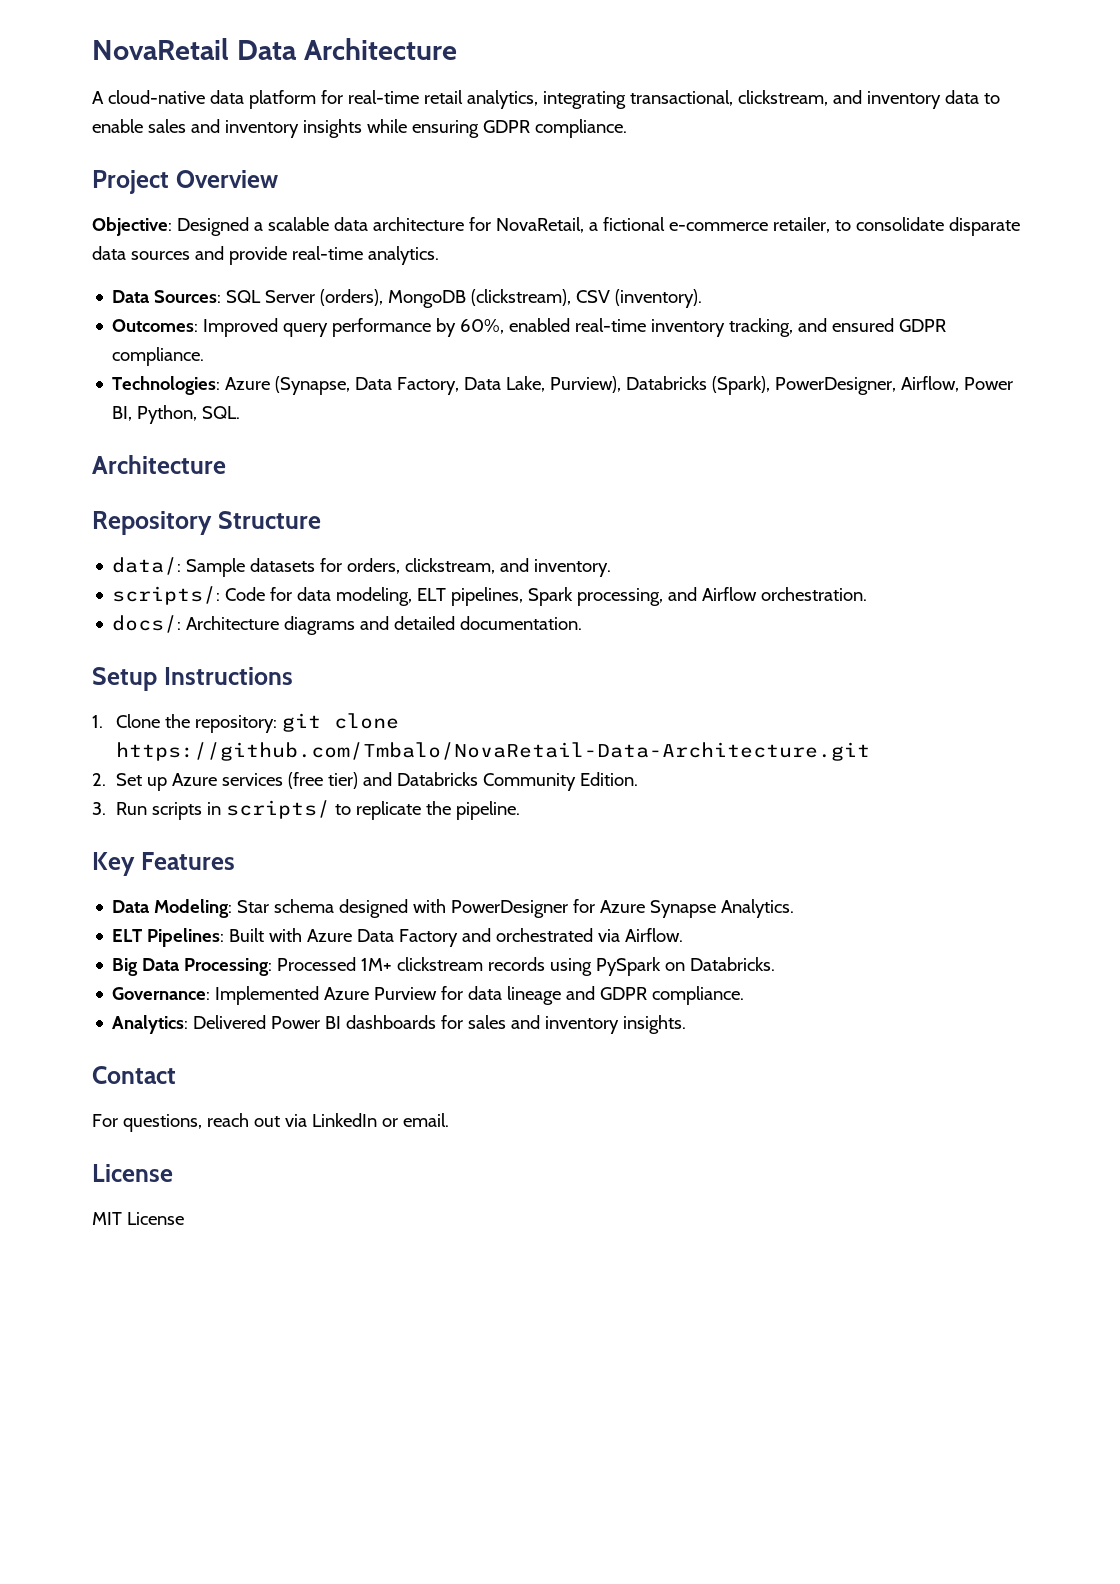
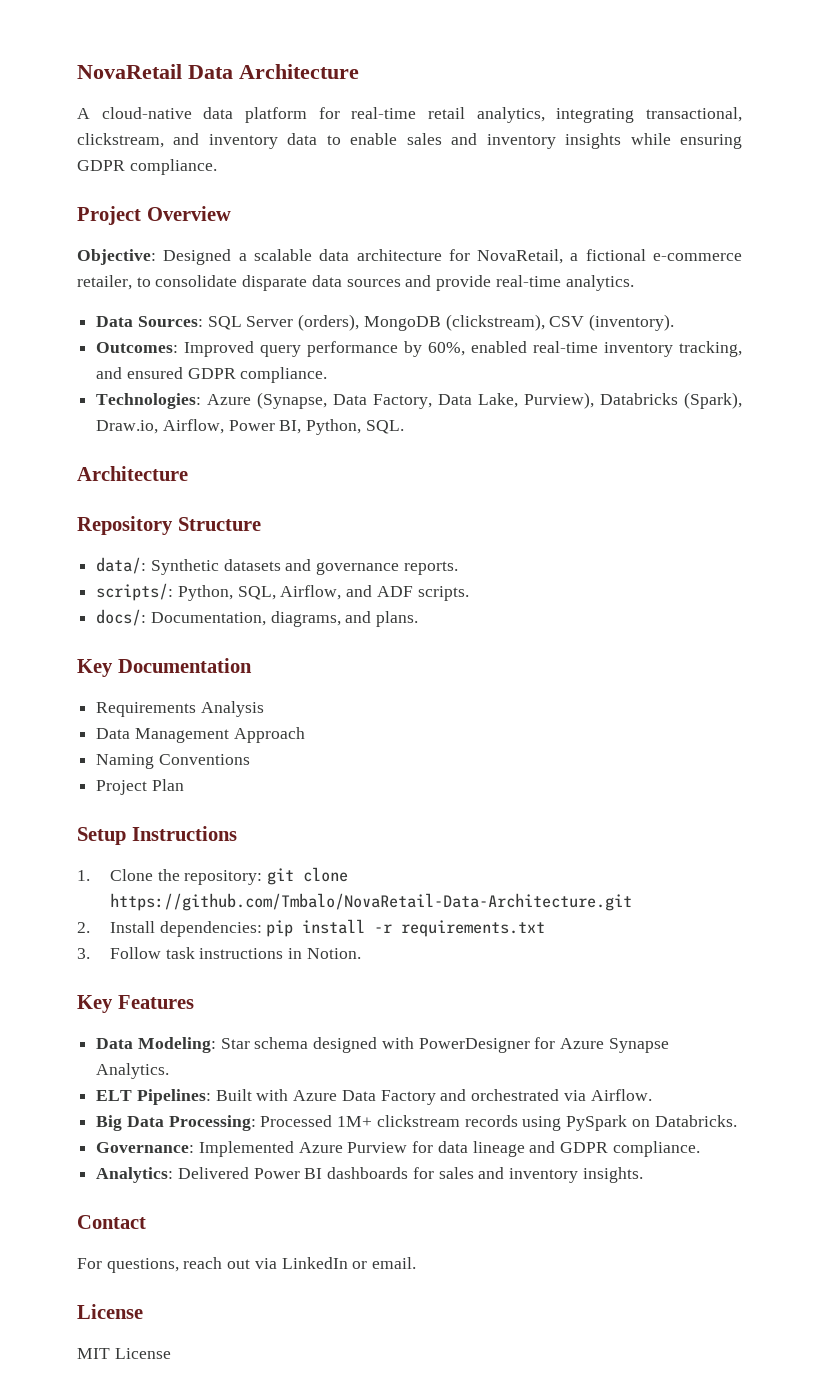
- Technologies: Azure (Synapse, Data Factory, Data Lake, Purview), Databricks (Spark), PowerDesigner, Airflow, Power BI, Python, SQL.
+ Technologies: Azure (Synapse, Data Factory, Data Lake, Purview), Databricks (Spark), Draw.io, Airflow, Power BI, Python, SQL.
- data/: Sample datasets for orders, clickstream, and inventory.
- scripts/: Code for data modeling, ELT pipelines, Spark processing, and Airflow orchestration.
- docs/: Architecture diagrams and detailed documentation.
+ data/: Synthetic datasets and governance reports.
+ scripts/: Python, SQL, Airflow, and ADF scripts.
+ docs/: Documentation, diagrams, and plans.
+ Key Documentation
+ Requirements Analysis
+ Data Management Approach
+ Naming Conventions
+ Project Plan
- 2. Set up Azure services (free tier) and Databricks Community Edition.
- 3. Run scripts in scripts/ to replicate the pipeline.
+ 2. Install dependencies: pip install -r requirements.txt
+ 3. Follow task instructions in Notion.

